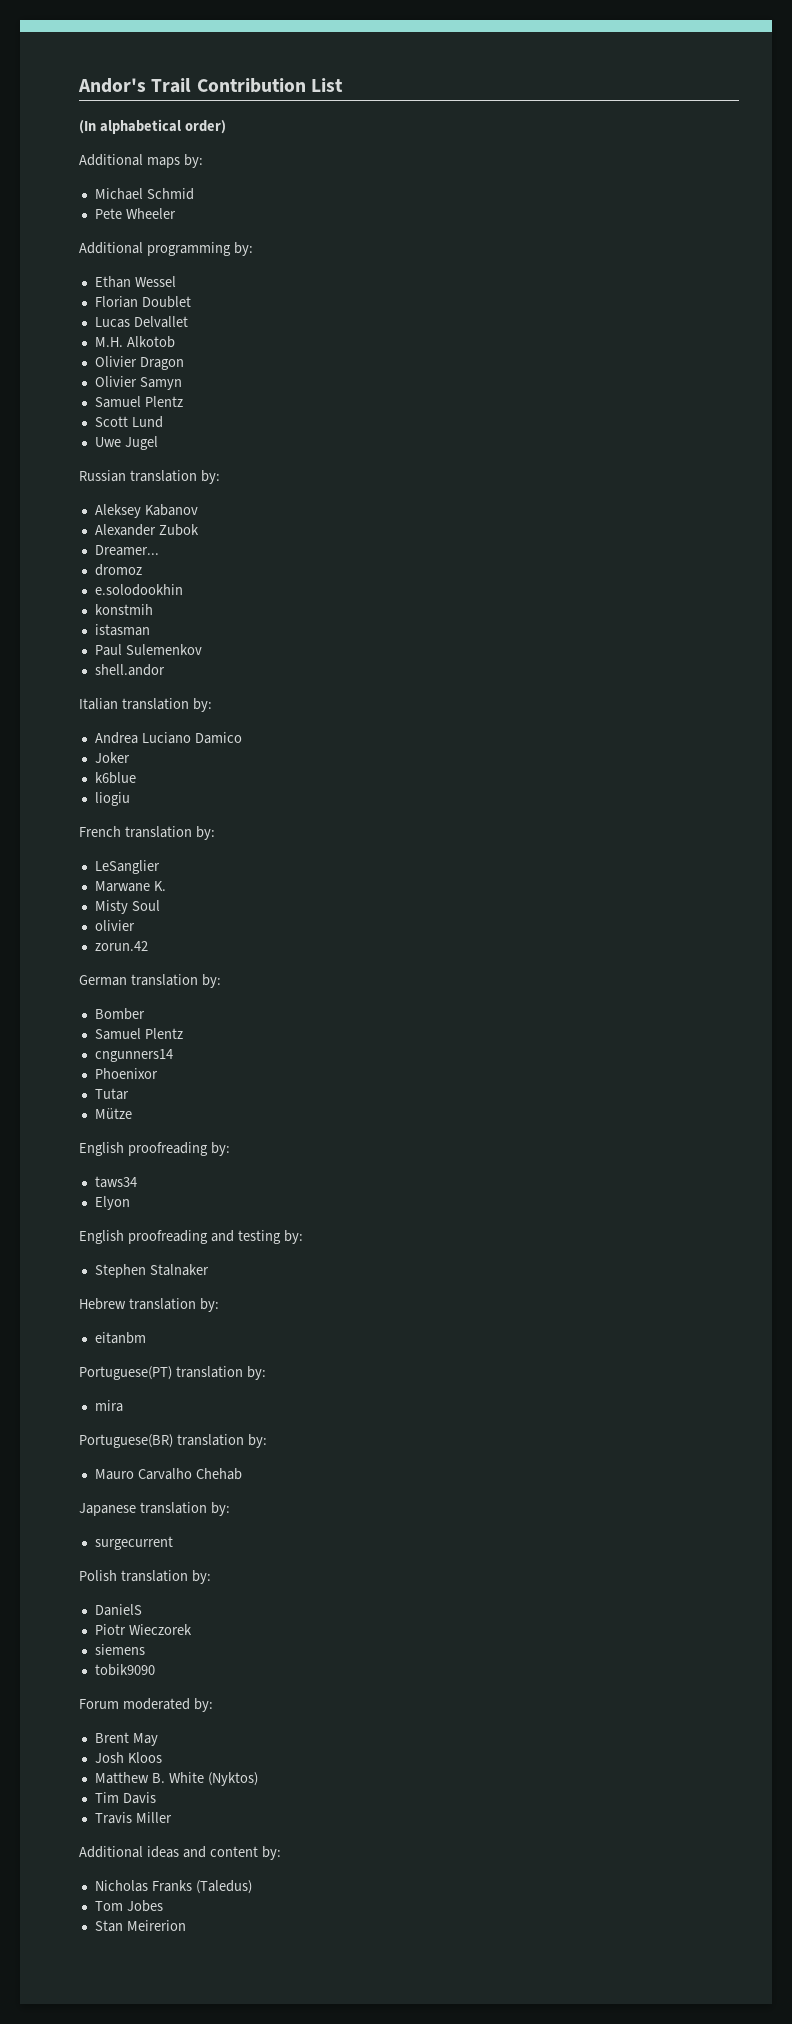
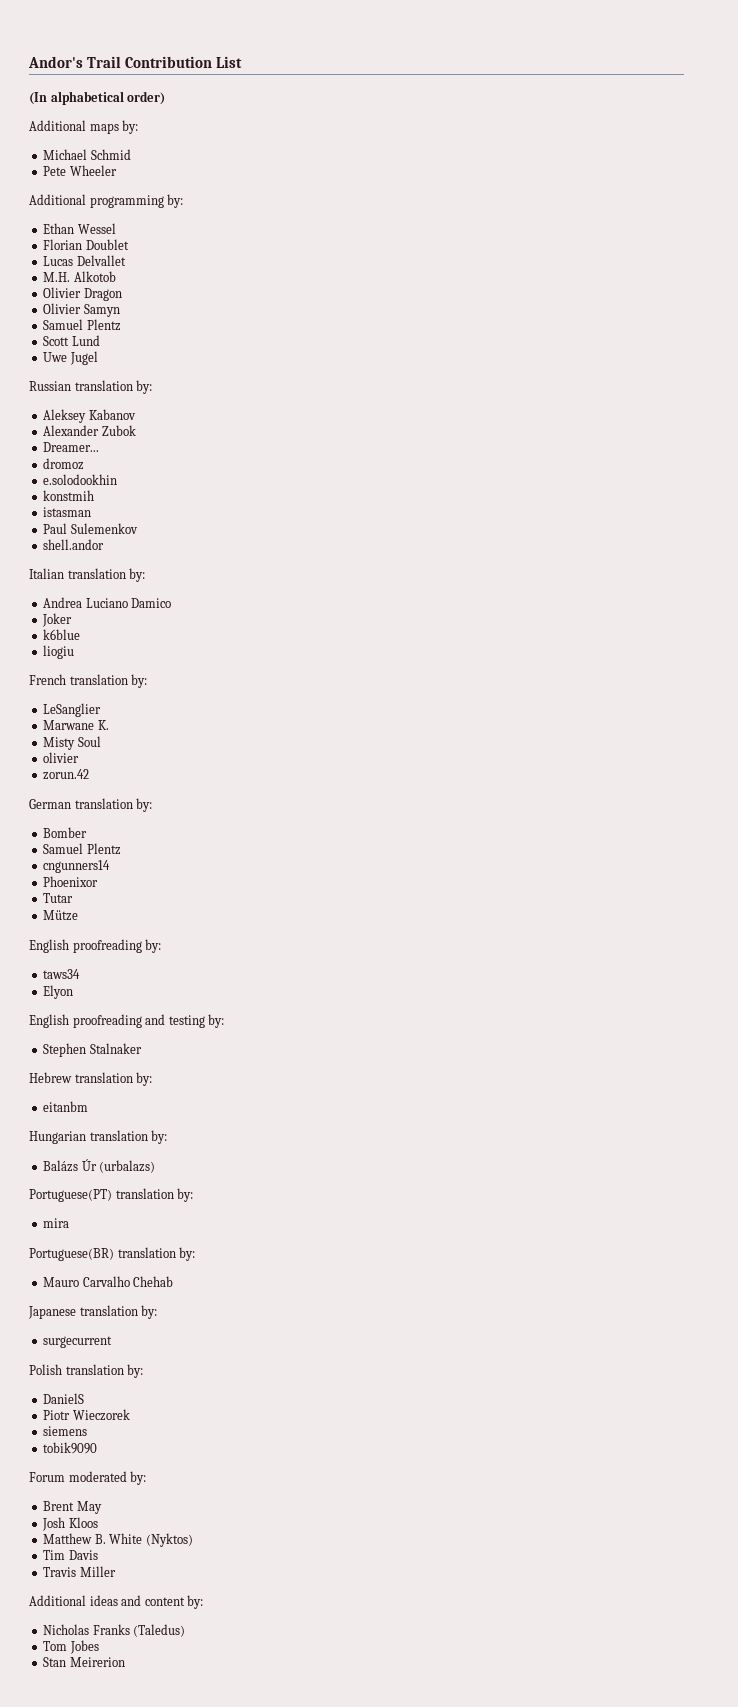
+ Hungarian translation by:
+ Balázs Úr (urbalazs)

